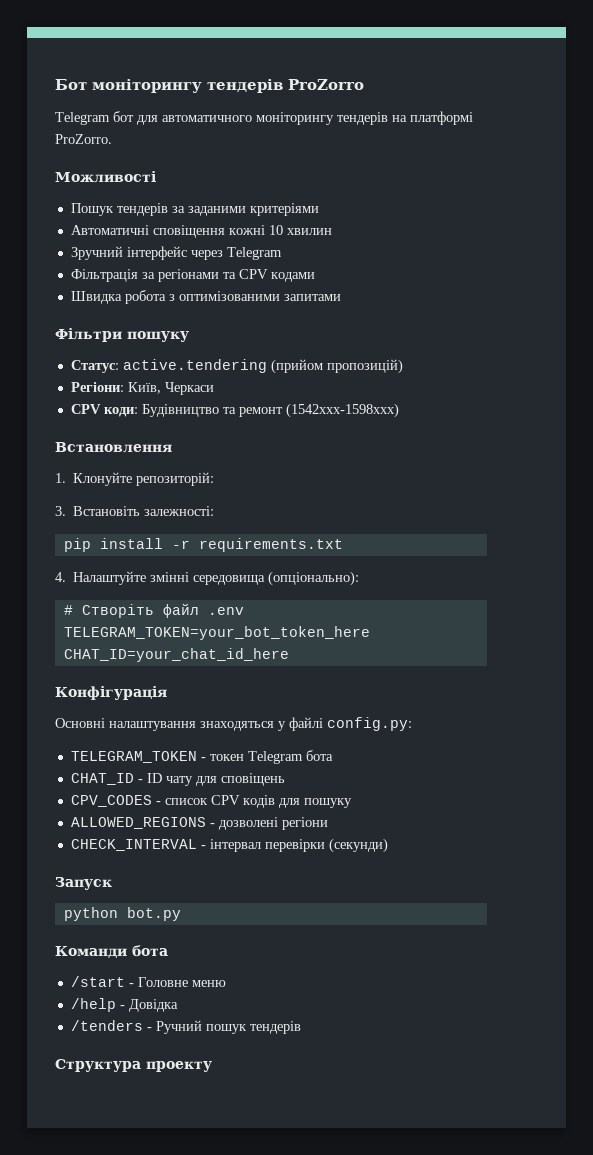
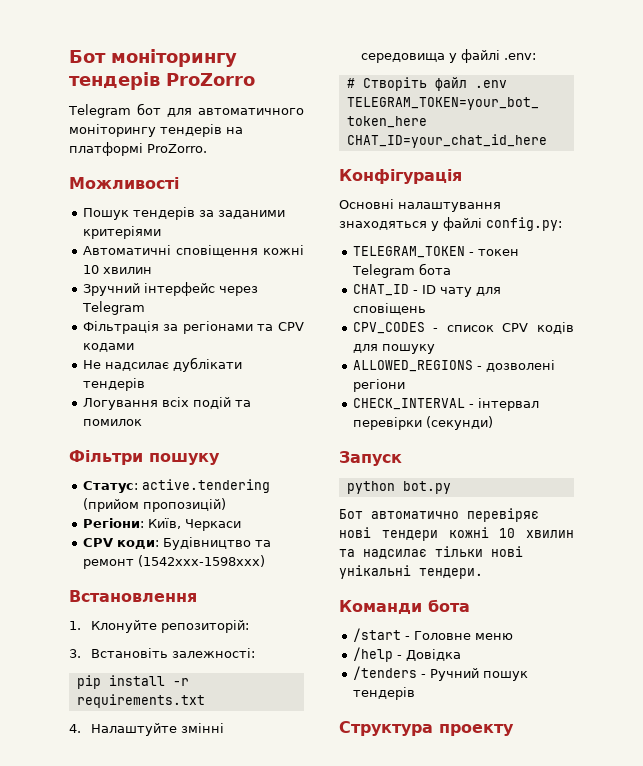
- Швидка робота з оптимізованими запитами
+ Не надсилає дублікати тендерів
+ Логування всіх подій та помилок
- 4. Налаштуйте змінні середовища (опціонально):
+ 4. Налаштуйте змінні середовища у файлі .env:
+ Бот автоматично перевіряє нові тендери кожні 10 хвилин та надсилає тільки нові унікальні тендери.

